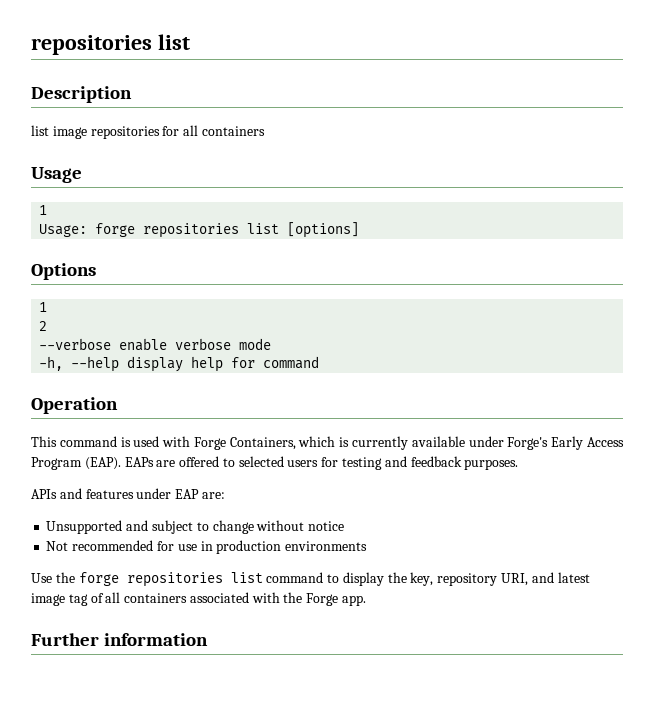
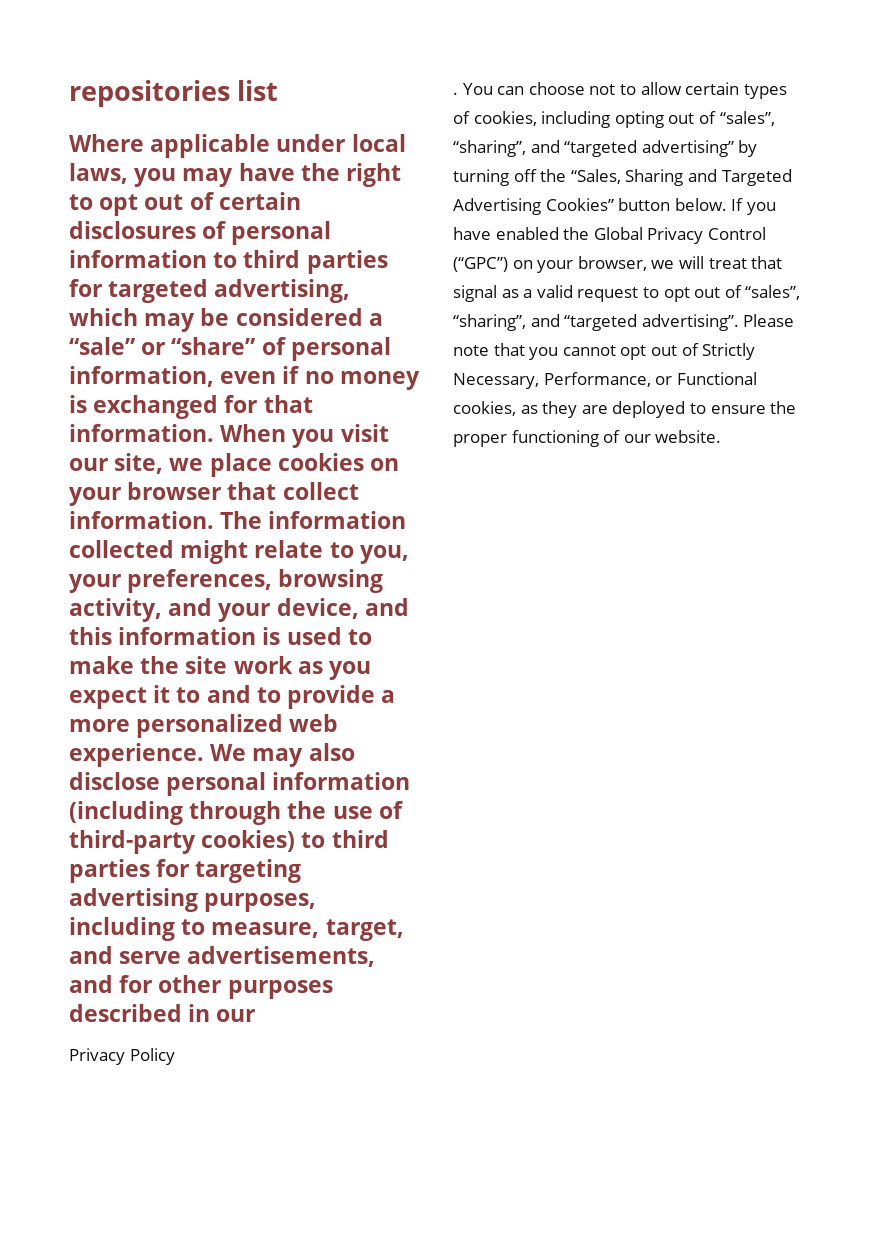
- Description
- list image repositories for all containers
- Usage
- 1
- Usage: forge repositories list [options]
- Options
- 1
- 2
- --verbose enable verbose mode
- -h, --help display help for command
- Operation
- This command is used with Forge Containers, which is currently available under Forge's Early Access Program (EAP). EAPs are offered to selected users for testing and feedback purposes.
- APIs and features under EAP are:
- Unsupported and subject to change without notice
- Not recommended for use in production environments
- Use the forge repositories list command to display the key, repository URI, and latest image tag of all containers associated with the Forge app.
- Further information
+ Where applicable under local laws, you may have the right to opt out of certain disclosures of personal information to third parties for targeted advertising, which may be considered a “sale” or “share” of personal information, even if no money is exchanged for that information. When you visit our site, we place cookies on your browser that collect information. The information collected might relate to you, your preferences, browsing activity, and your device, and this information is used to make the site work as you expect it to and to provide a more personalized web experience. We may also disclose personal information (including through the use of third-party cookies) to third parties for targeting advertising purposes, including to measure, target, and serve advertisements, and for other purposes described in our
+ Privacy Policy
+ . You can choose not to allow certain types of cookies, including opting out of “sales”, “sharing”, and “targeted advertising” by turning off the “Sales, Sharing and Targeted Advertising Cookies” button below. If you have enabled the Global Privacy Control (“GPC”) on your browser, we will treat that signal as a valid request to opt out of “sales”, “sharing”, and “targeted advertising”. Please note that you cannot opt out of Strictly Necessary, Performance, or Functional cookies, as they are deployed to ensure the proper functioning of our website.

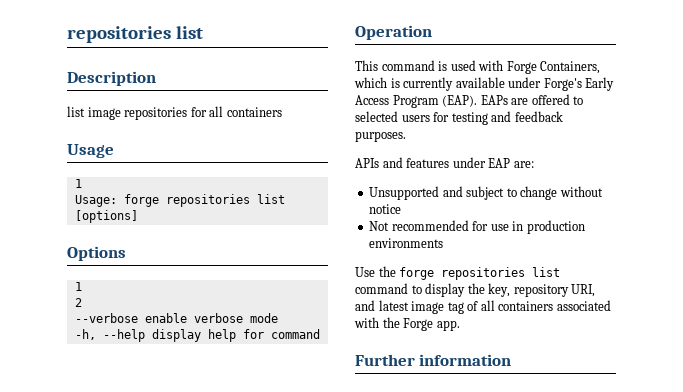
- Where applicable under local laws, you may have the right to opt out of certain disclosures of personal information to third parties for targeted advertising, which may be considered a “sale” or “share” of personal information, even if no money is exchanged for that information. When you visit our site, we place cookies on your browser that collect information. The information collected might relate to you, your preferences, browsing activity, and your device, and this information is used to make the site work as you expect it to and to provide a more personalized web experience. We may also disclose personal information (including through the use of third-party cookies) to third parties for targeting advertising purposes, including to measure, target, and serve advertisements, and for other purposes described in our
- Privacy Policy
- . You can choose not to allow certain types of cookies, including opting out of “sales”, “sharing”, and “targeted advertising” by turning off the “Sales, Sharing and Targeted Advertising Cookies” button below. If you have enabled the Global Privacy Control (“GPC”) on your browser, we will treat that signal as a valid request to opt out of “sales”, “sharing”, and “targeted advertising”. Please note that you cannot opt out of Strictly Necessary, Performance, or Functional cookies, as they are deployed to ensure the proper functioning of our website.
+ Description
+ list image repositories for all containers
+ Usage
+ 1
+ Usage: forge repositories list [options]
+ Options
+ 1
+ 2
+ --verbose enable verbose mode
+ -h, --help display help for command
+ Operation
+ This command is used with Forge Containers, which is currently available under Forge's Early Access Program (EAP). EAPs are offered to selected users for testing and feedback purposes.
+ APIs and features under EAP are:
+ Unsupported and subject to change without notice
+ Not recommended for use in production environments
+ Use the forge repositories list command to display the key, repository URI, and latest image tag of all containers associated with the Forge app.
+ Further information

